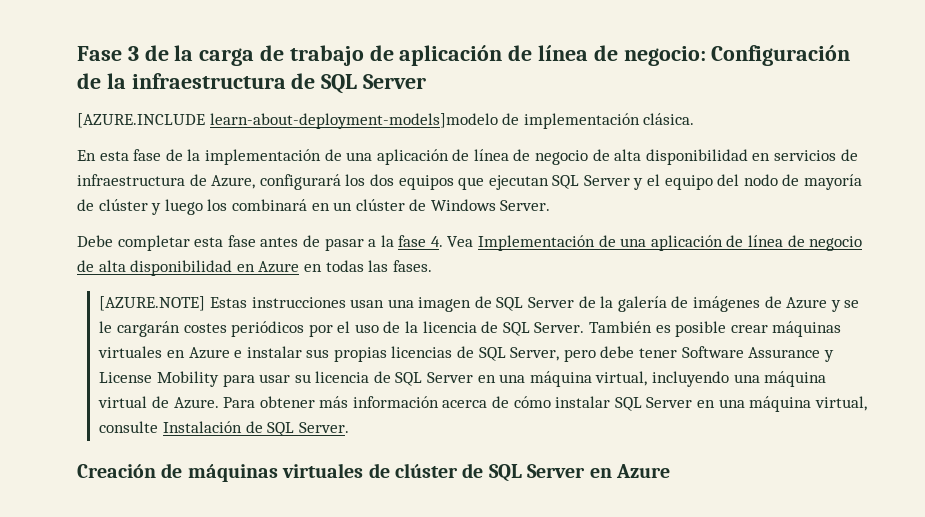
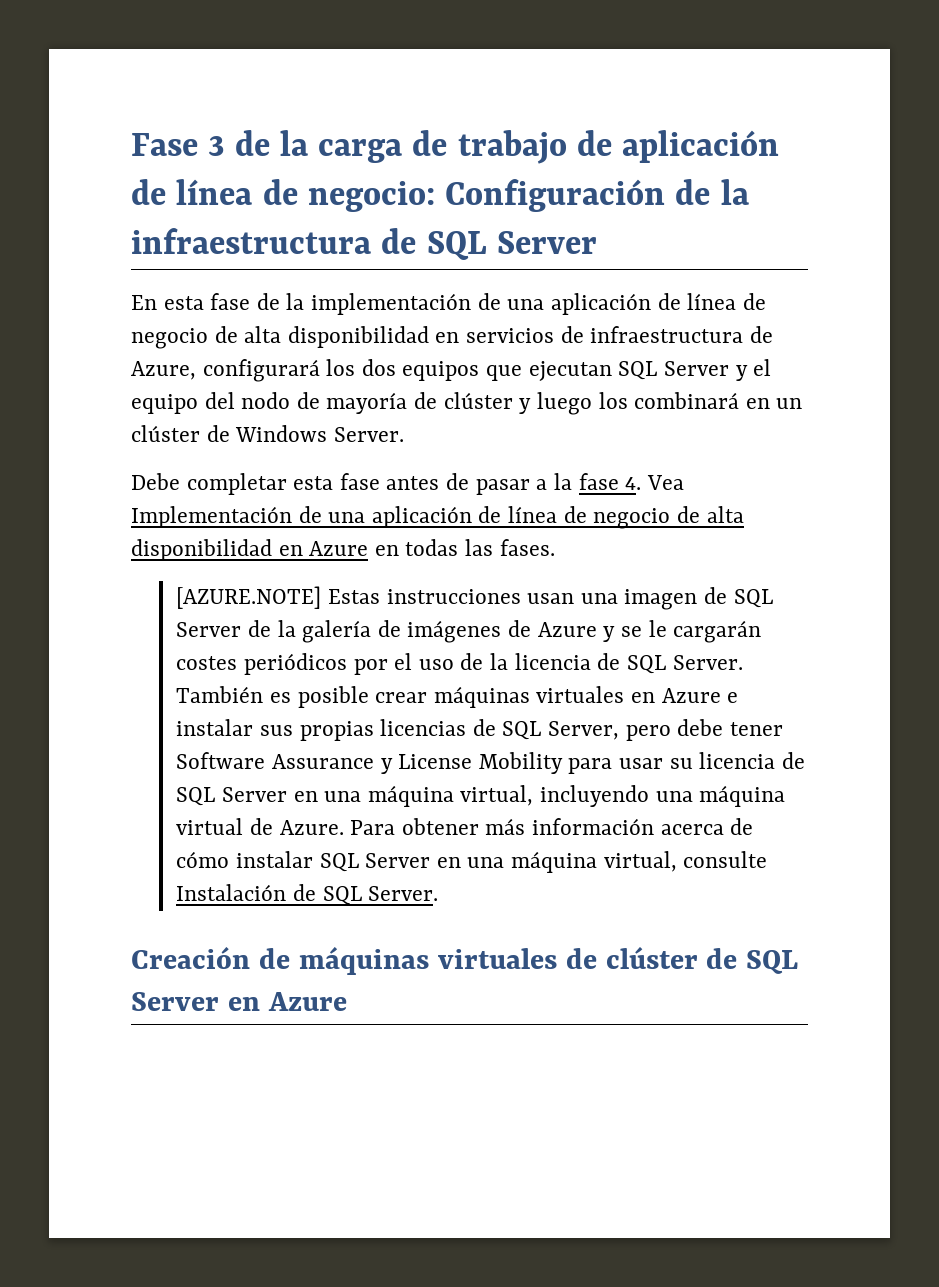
- [AZURE.INCLUDE learn-about-deployment-models]modelo de implementación clásica.

